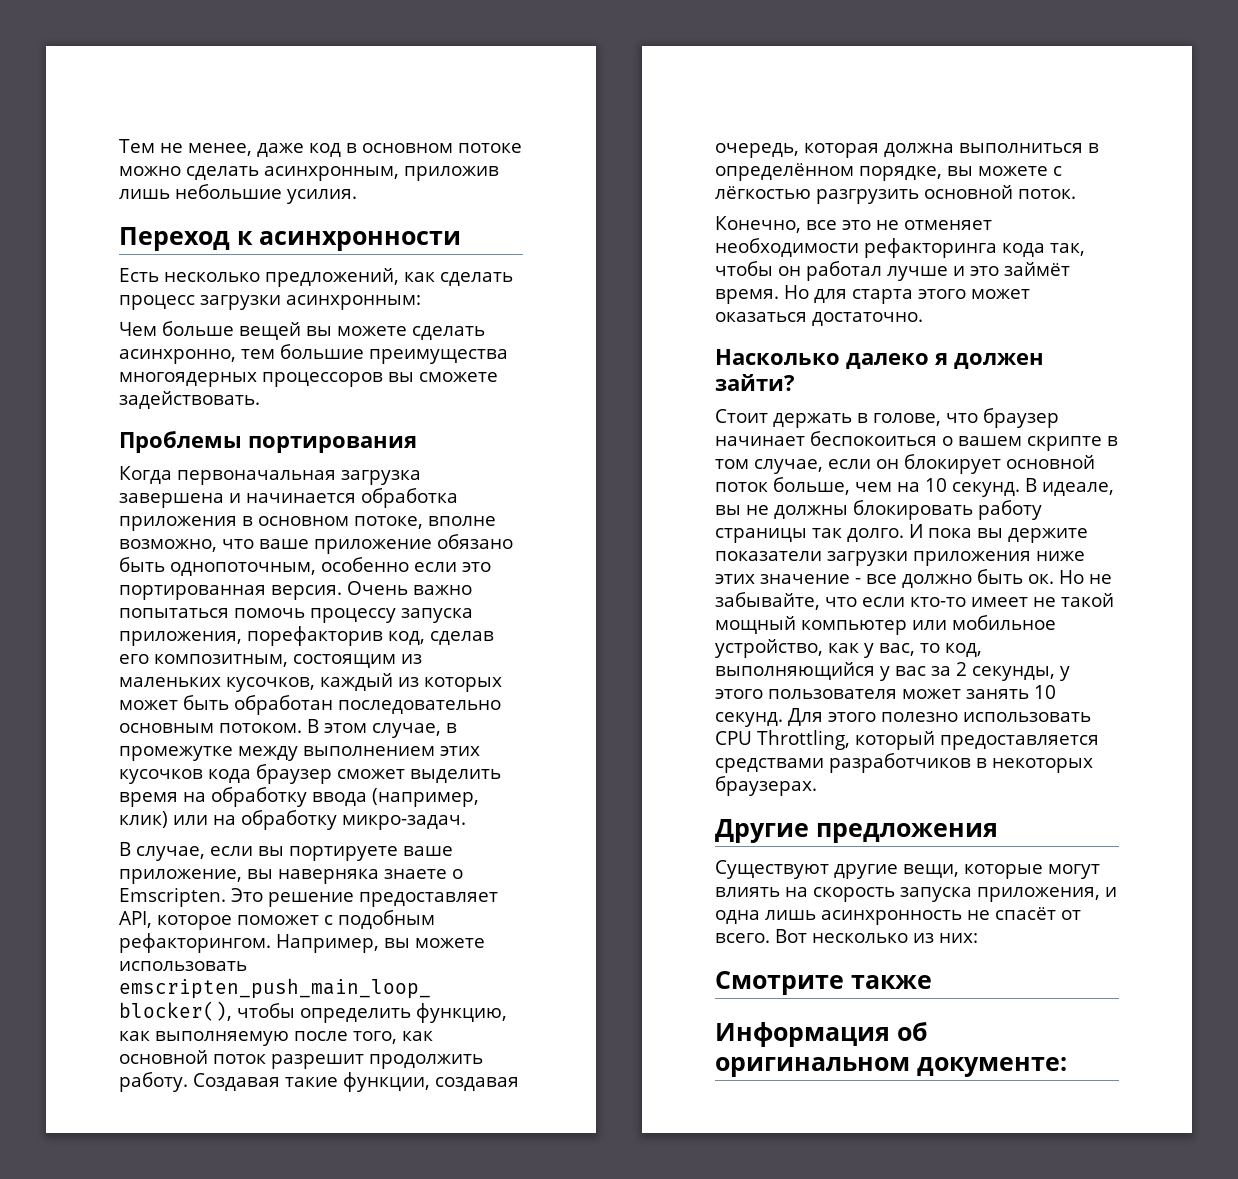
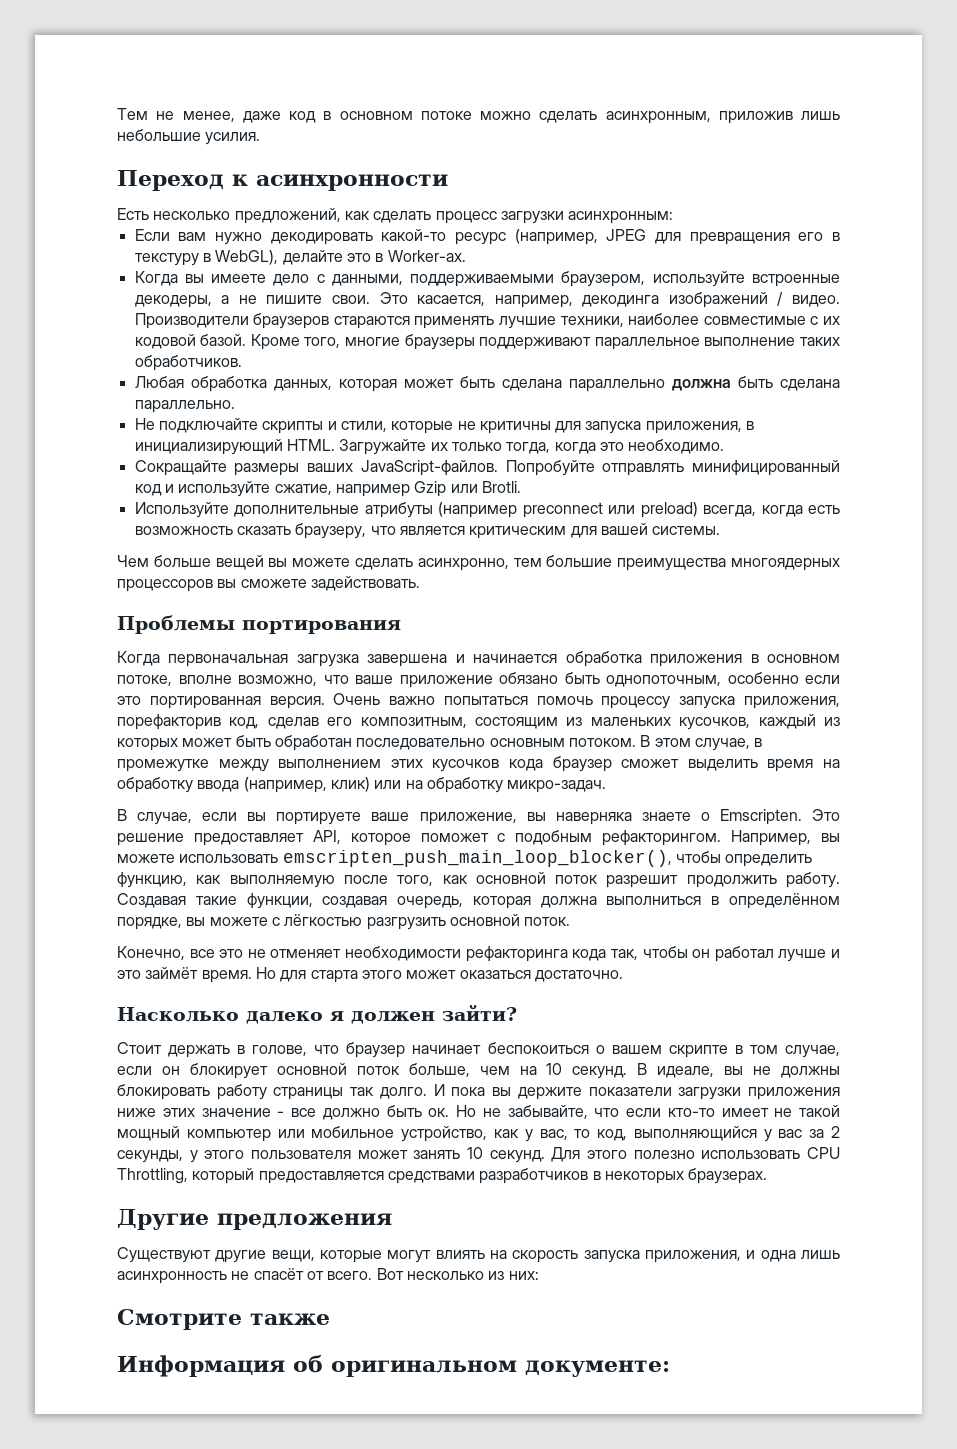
+ Если вам нужно декодировать какой-то ресурс (например, JPEG для превращения его в текстуру в WebGL), делайте это в Worker-ах.
+ Когда вы имеете дело с данными, поддерживаемыми браузером, используйте встроенные декодеры, а не пишите свои. Это касается, например, декодинга изображений / видео. Производители браузеров стараются применять лучшие техники, наиболее совместимые с их кодовой базой. Кроме того, многие браузеры поддерживают параллельное выполнение таких обработчиков.
+ Любая обработка данных, которая может быть сделана параллельно должна быть сделана параллельно.
+ Не подключайте скрипты и стили, которые не критичны для запуска приложения, в инициализирующий HTML. Загружайте их только тогда, когда это необходимо.
+ Сокращайте размеры ваших JavaScript-файлов. Попробуйте отправлять минифицированный код и используйте сжатие, например Gzip или Brotli.
+ Используйте дополнительные атрибуты (например preconnect или preload) всегда, когда есть возможность сказать браузеру, что является критическим для вашей системы.

